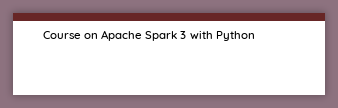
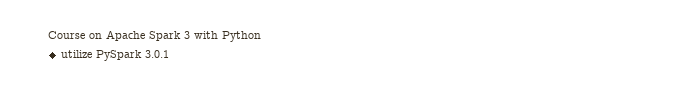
+ utilize PySpark 3.0.1

